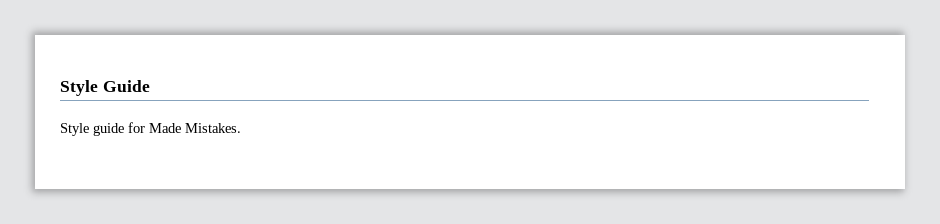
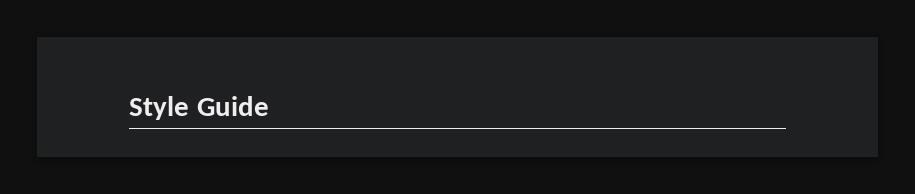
- Style guide for Made Mistakes.

